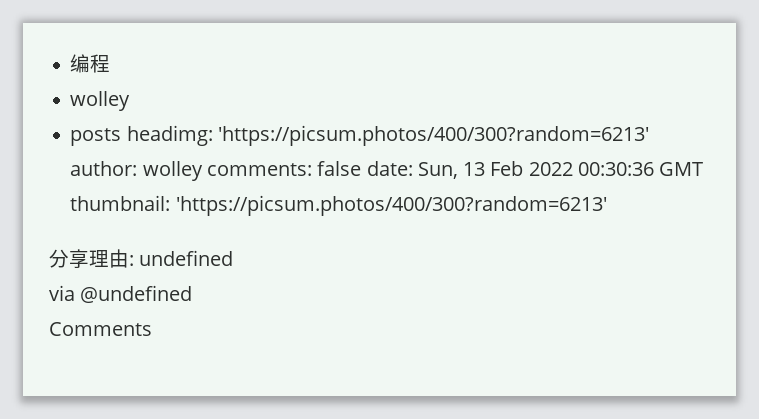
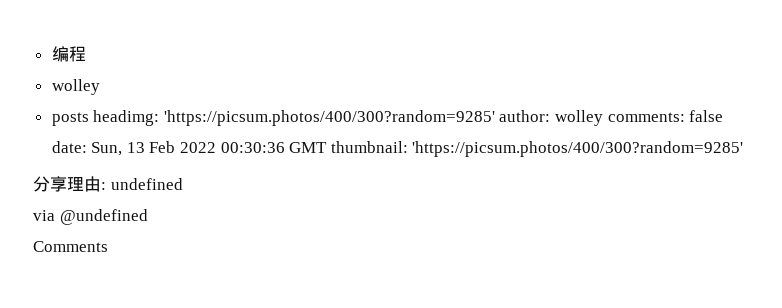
- posts headimg: 'https://picsum.photos/400/300?random=6213' author: wolley comments: false date: Sun, 13 Feb 2022 00:30:36 GMT thumbnail: 'https://picsum.photos/400/300?random=6213'
+ posts headimg: 'https://picsum.photos/400/300?random=9285' author: wolley comments: false date: Sun, 13 Feb 2022 00:30:36 GMT thumbnail: 'https://picsum.photos/400/300?random=9285'

